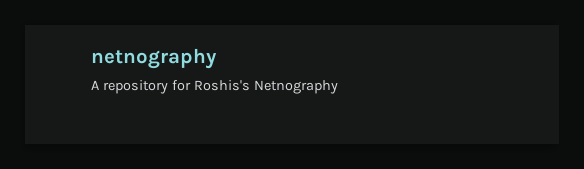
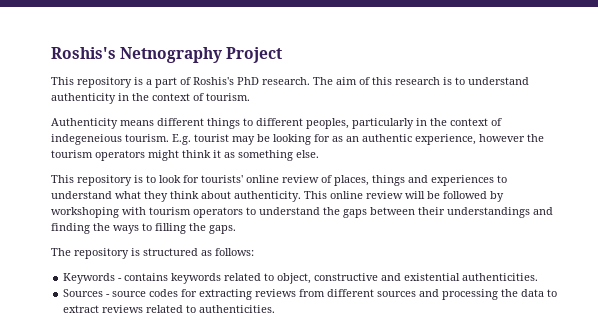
- netnography
- A repository for Roshis's Netnography
+ Roshis's Netnography Project
+ This repository is a part of Roshis's PhD research. The aim of this research is to understand authenticity in the context of tourism.
+ Authenticity means different things to different peoples, particularly in the context of indegeneious tourism. E.g. tourist may be looking for as an authentic experience, however the tourism operators might think it as something else.
+ This repository is to look for tourists' online review of places, things and experiences to understand what they think about authenticity. This online review will be followed by workshoping with tourism operators to understand the gaps between their understandings and finding the ways to filling the gaps.
+ The repository is structured as follows:
+ Keywords - contains keywords related to object, constructive and existential authenticities.
+ Sources - source codes for extracting reviews from different sources and processing the data to extract reviews related to authenticities.

